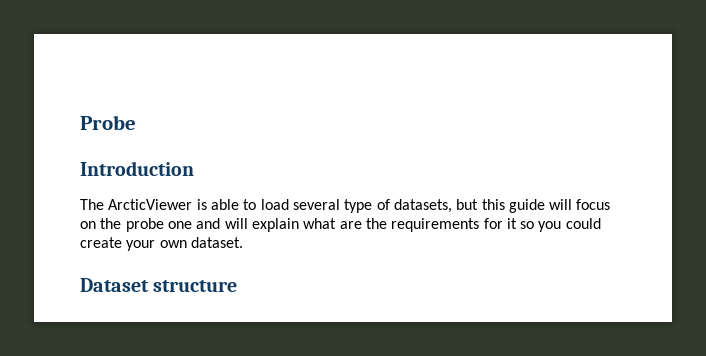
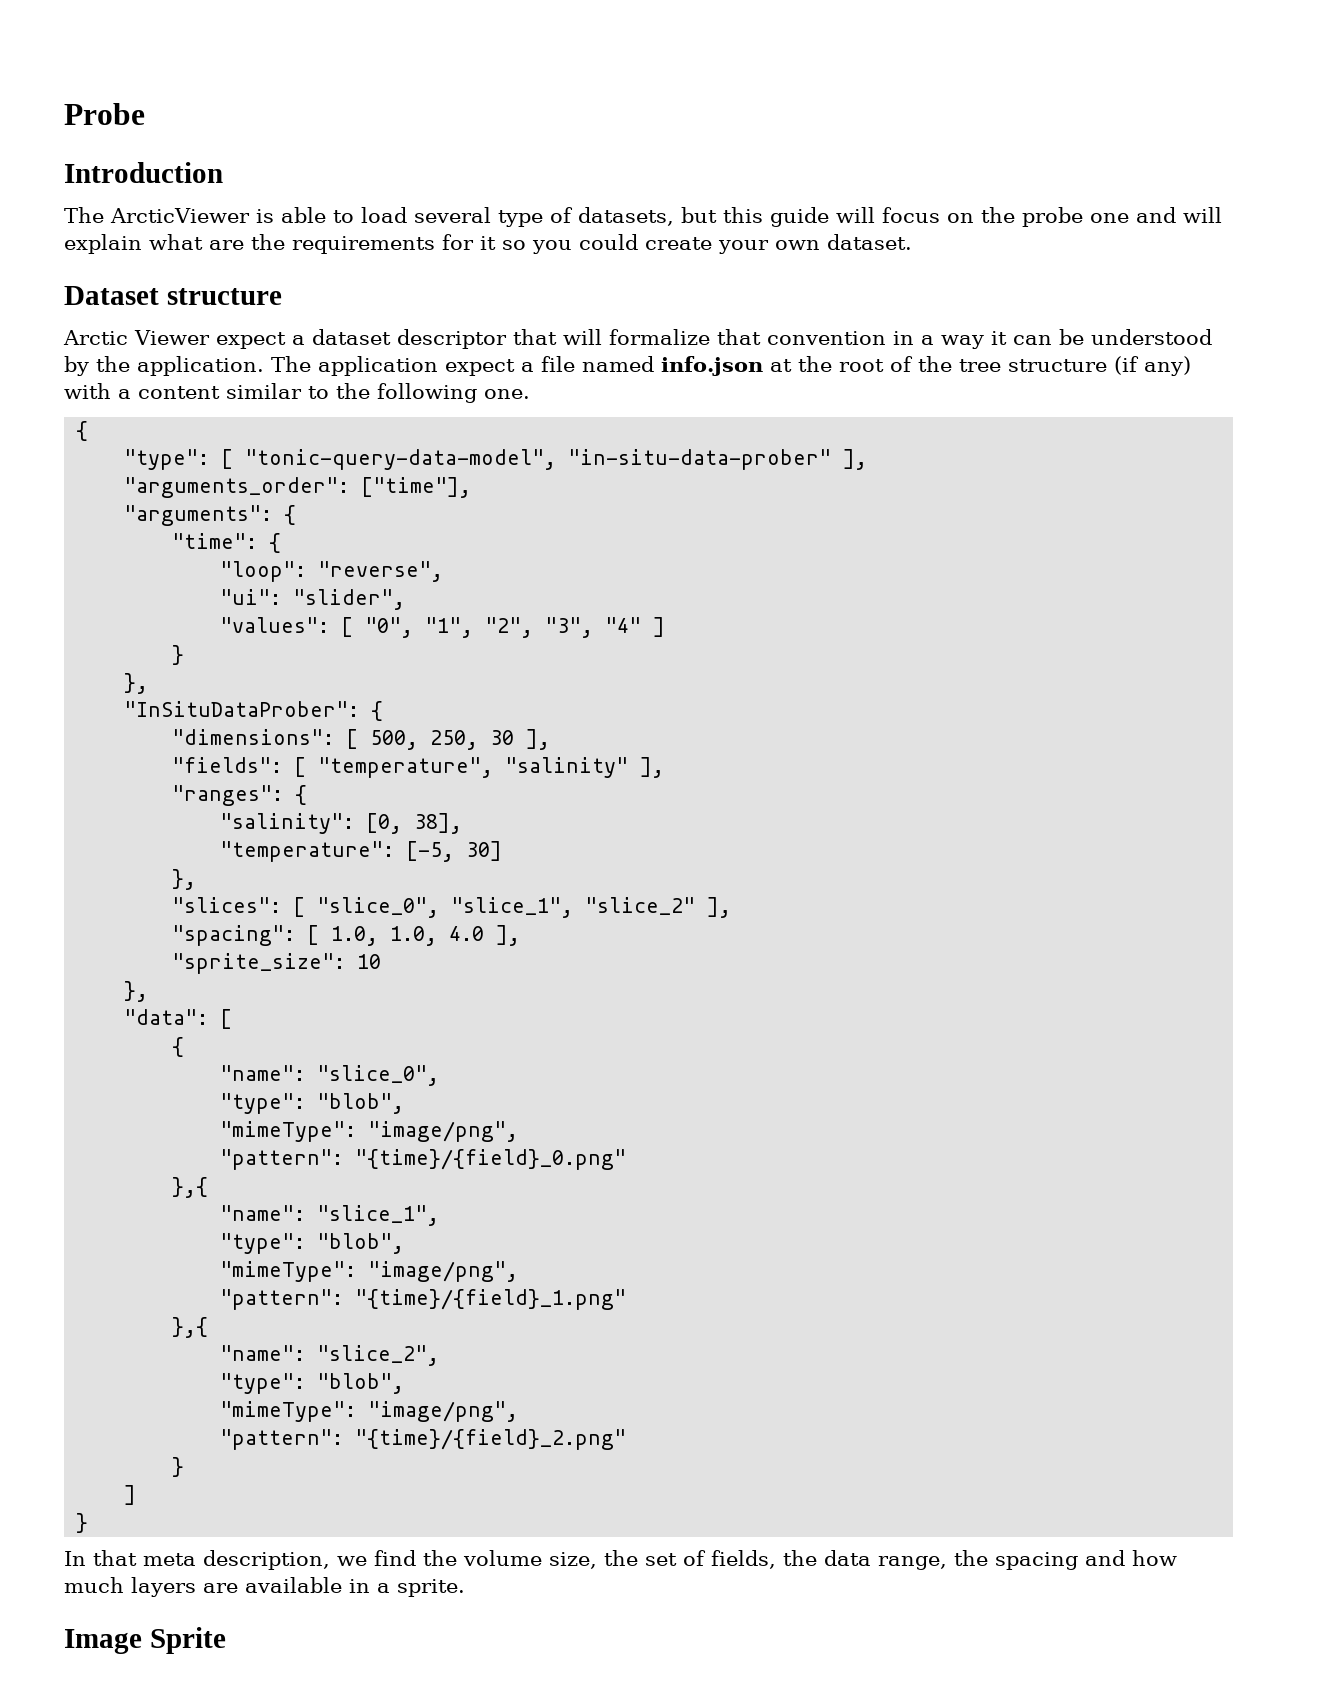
+ Arctic Viewer expect a dataset descriptor that will formalize that convention in a way it can be understood by the application. The application expect a file named info.json at the root of the tree structure (if any) with a content similar to the following one.
+ {
+ "type": [ "tonic-query-data-model", "in-situ-data-prober" ],
+ "arguments_order": ["time"],
+ "arguments": {
+ "time": {
+ "loop": "reverse",
+ "ui": "slider",
+ "values": [ "0", "1", "2", "3", "4" ]
+ }
+ },
+ "InSituDataProber": {
+ "dimensions": [ 500, 250, 30 ],
+ "fields": [ "temperature", "salinity" ],
+ "ranges": {
+ "salinity": [0, 38],
+ "temperature": [-5, 30]
+ },
+ "slices": [ "slice_0", "slice_1", "slice_2" ],
+ "spacing": [ 1.0, 1.0, 4.0 ],
+ "sprite_size": 10
+ },
+ "data": [
+ {
+ "name": "slice_0",
+ "type": "blob",
+ "mimeType": "image/png",
+ "pattern": "{time}/{field}_0.png"
+ },{
+ "name": "slice_1",
+ "type": "blob",
+ "mimeType": "image/png",
+ "pattern": "{time}/{field}_1.png"
+ },{
+ "name": "slice_2",
+ "type": "blob",
+ "mimeType": "image/png",
+ "pattern": "{time}/{field}_2.png"
+ }
+ ]
+ }
+ In that meta description, we find the volume size, the set of fields, the data range, the spacing and how much layers are available in a sprite.
+ Image Sprite

